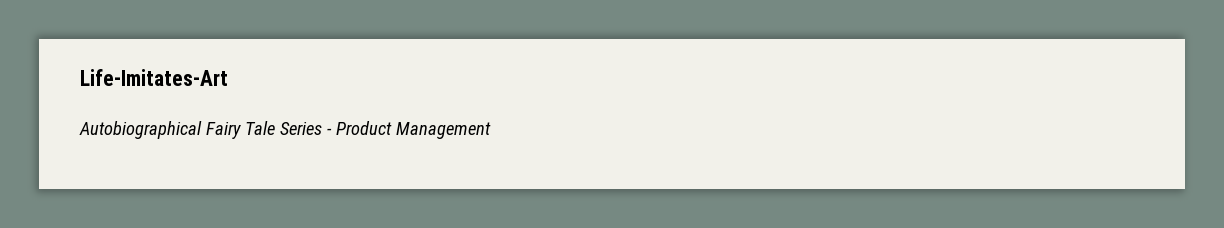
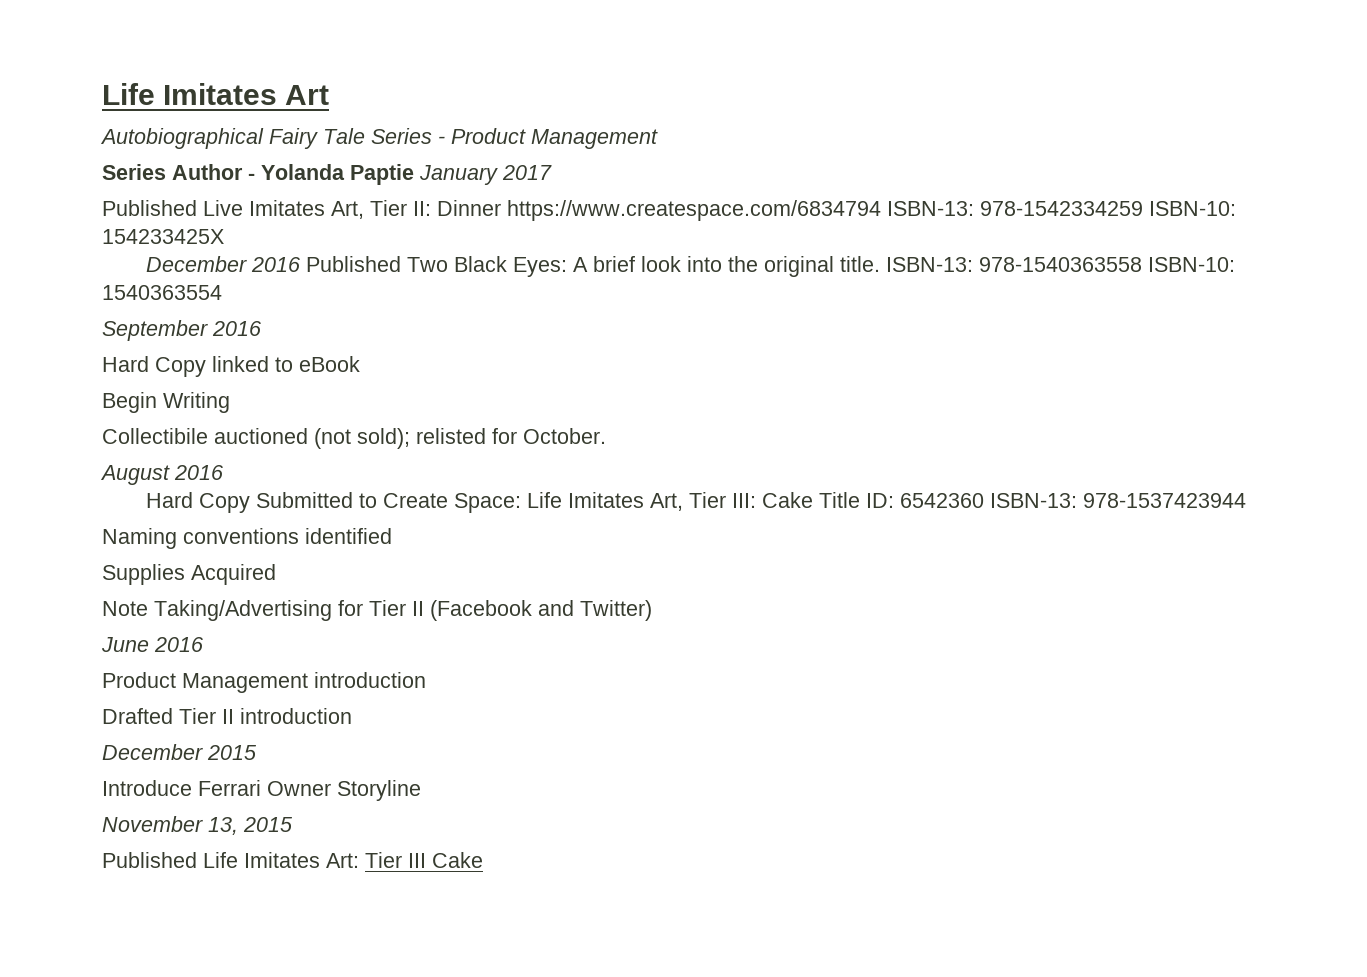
- Life-Imitates-Art
+ Life Imitates Art
+ Series Author - Yolanda Paptie January 2017
+ Published Live Imitates Art, Tier II: Dinner https://www.createspace.com/6834794 ISBN-13: 978-1542334259 ISBN-10: 154233425X
+ December 2016 Published Two Black Eyes: A brief look into the original title. ISBN-13: 978-1540363558 ISBN-10: 1540363554
+ September 2016
+ Hard Copy linked to eBook
+ Begin Writing
+ Collectibile auctioned (not sold); relisted for October.
+ August 2016
+ Hard Copy Submitted to Create Space: Life Imitates Art, Tier III: Cake Title ID: 6542360 ISBN-13: 978-1537423944
+ Naming conventions identified
+ Supplies Acquired
+ Note Taking/Advertising for Tier II (Facebook and Twitter)
+ June 2016
+ Product Management introduction
+ Drafted Tier II introduction
+ December 2015
+ Introduce Ferrari Owner Storyline
+ November 13, 2015
+ Published Life Imitates Art: Tier III Cake

